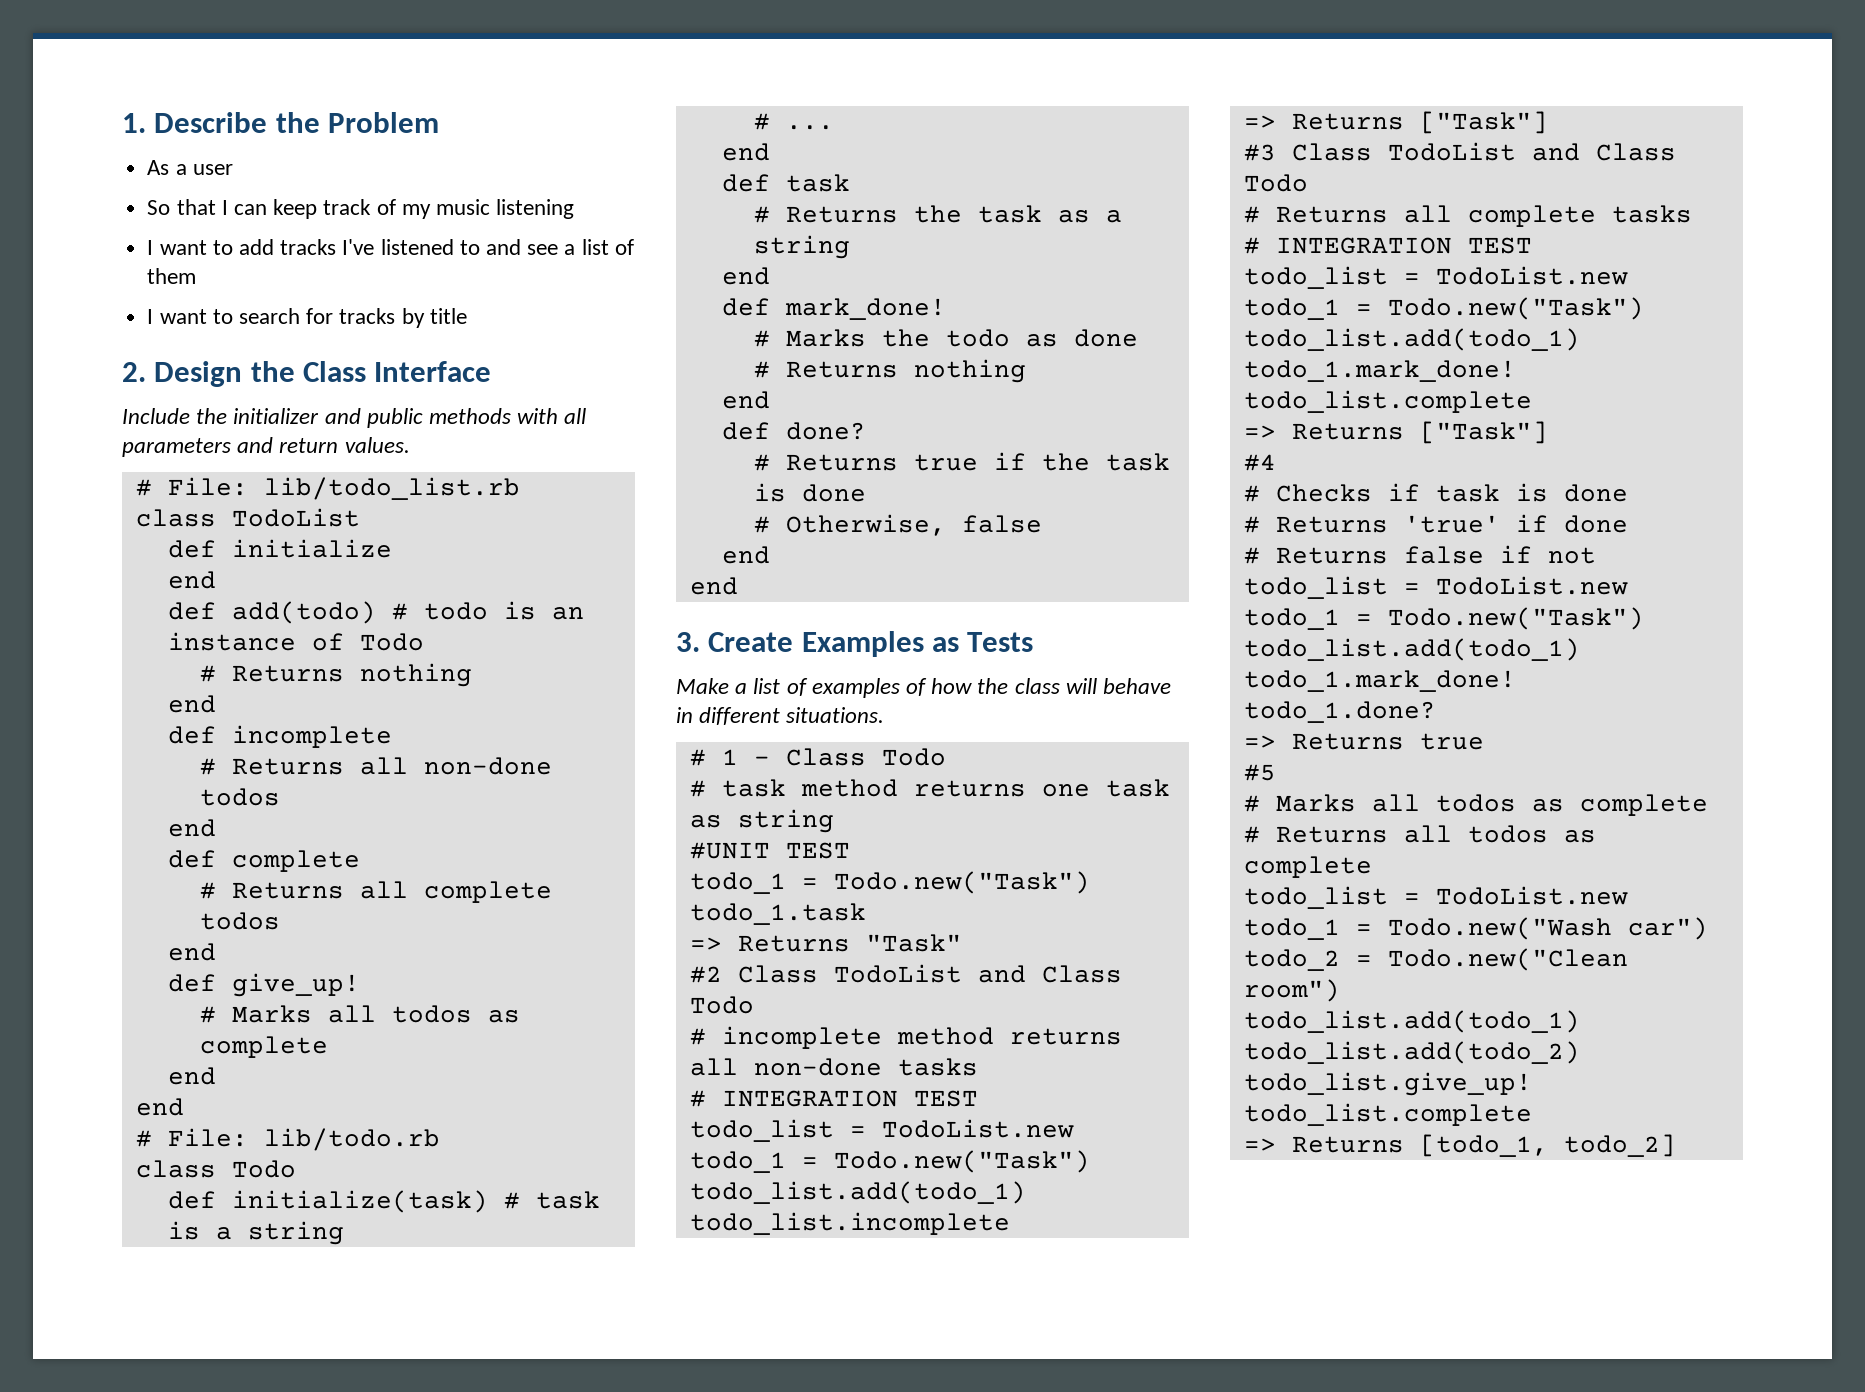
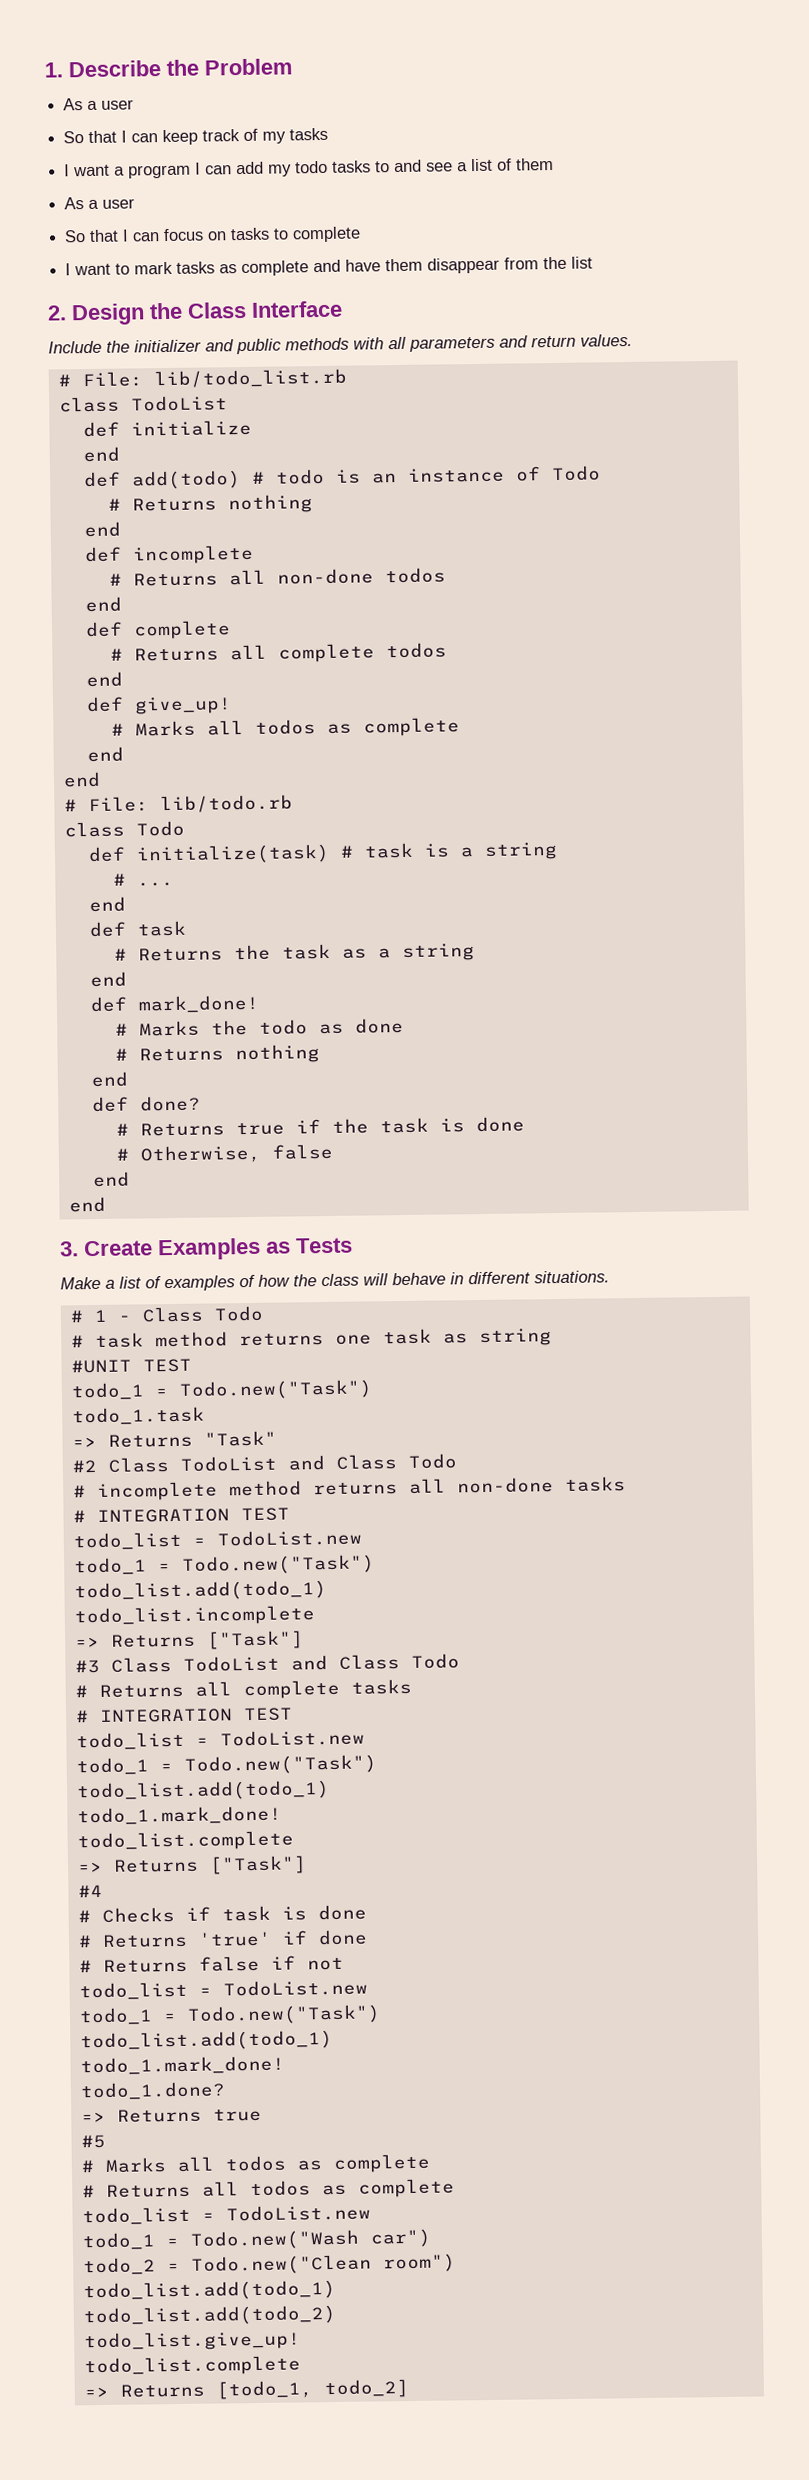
- So that I can keep track of my music listening
- I want to add tracks I've listened to and see a list of them
- I want to search for tracks by title
+ So that I can keep track of my tasks
+ I want a program I can add my todo tasks to and see a list of them
+ As a user
+ So that I can focus on tasks to complete
+ I want to mark tasks as complete and have them disappear from the list

